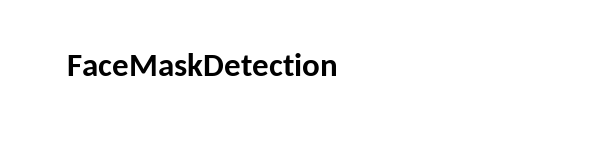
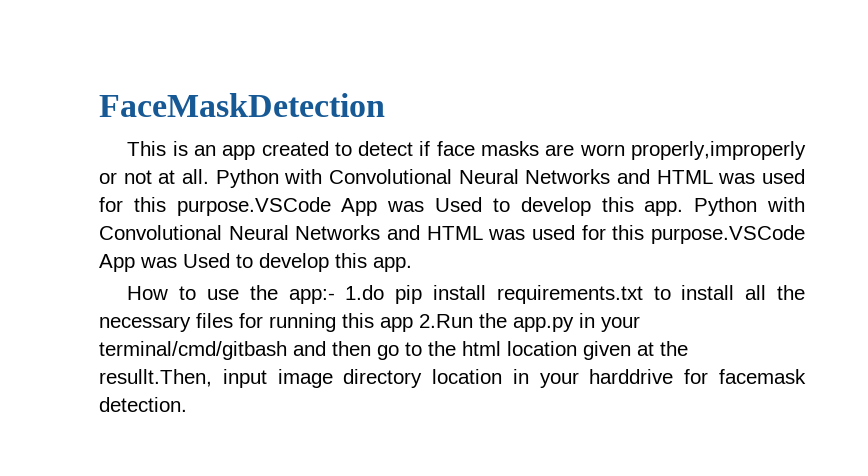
+ This is an app created to detect if face masks are worn properly,improperly or not at all. Python with Convolutional Neural Networks and HTML was used for this purpose.VSCode App was Used to develop this app. Python with Convolutional Neural Networks and HTML was used for this purpose.VSCode App was Used to develop this app.
+ How to use the app:- 1.do pip install requirements.txt to install all the necessary files for running this app 2.Run the app.py in your terminal/cmd/gitbash and then go to the html location given at the resullt.Then, input image directory location in your harddrive for facemask detection.

